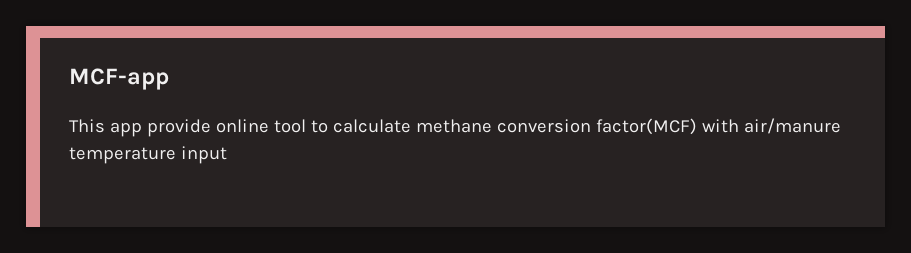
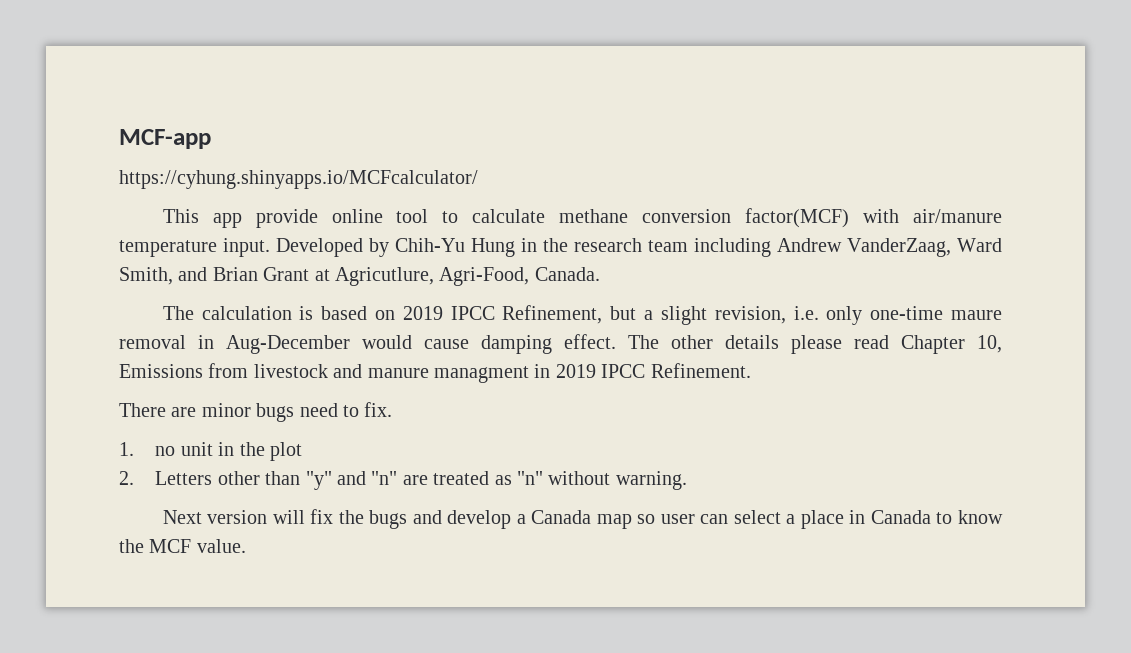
+ https://cyhung.shinyapps.io/MCFcalculator/
- This app provide online tool to calculate methane conversion factor(MCF) with air/manure temperature input
+ This app provide online tool to calculate methane conversion factor(MCF) with air/manure temperature input. Developed by Chih-Yu Hung in the research team including Andrew VanderZaag, Ward Smith, and Brian Grant at Agricutlure, Agri-Food, Canada.
+ The calculation is based on 2019 IPCC Refinement, but a slight revision, i.e. only one-time maure removal in Aug-December would cause damping effect. The other details please read Chapter 10, Emissions from livestock and manure managment in 2019 IPCC Refinement.
+ There are minor bugs need to fix.
+ 1. no unit in the plot
+ 2. Letters other than "y" and "n" are treated as "n" without warning.
+ Next version will fix the bugs and develop a Canada map so user can select a place in Canada to know the MCF value.

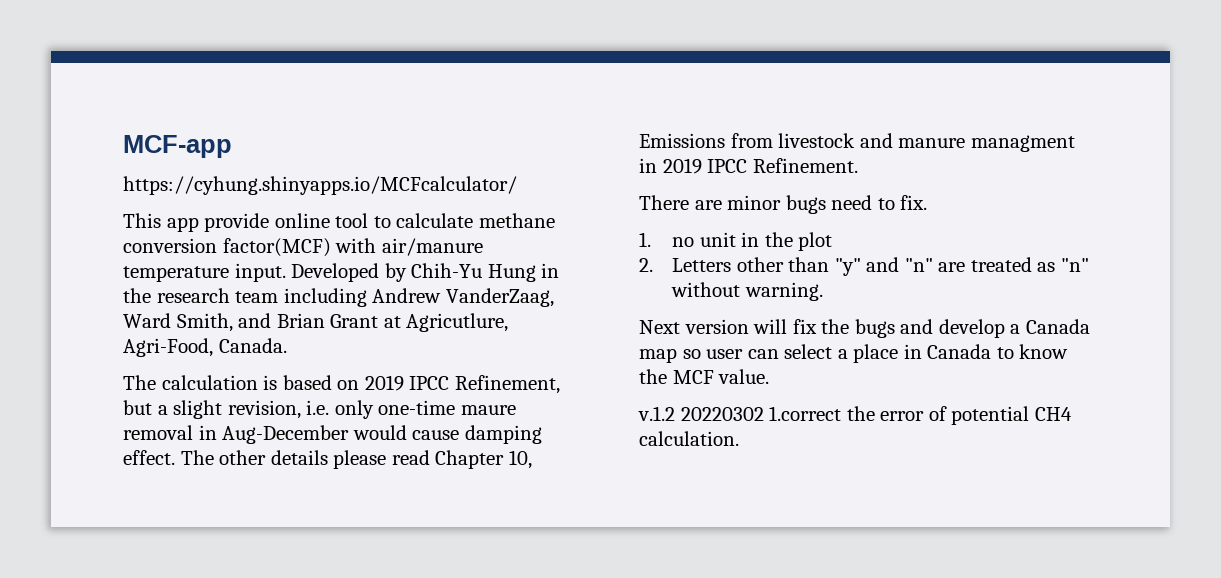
+ v.1.2 20220302 1.correct the error of potential CH4 calculation.

